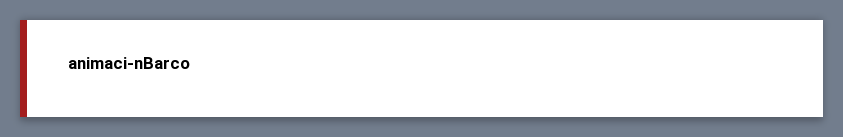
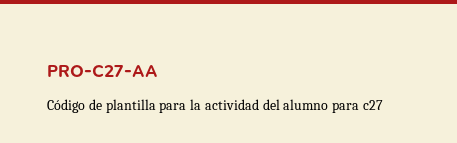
- animaci-nBarco
+ PRO-C27-AA
+ Código de plantilla para la actividad del alumno para c27

